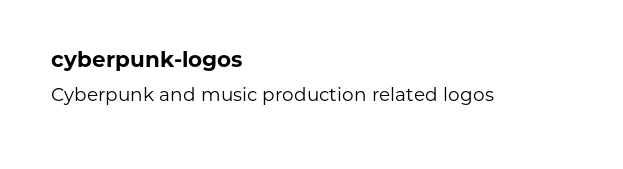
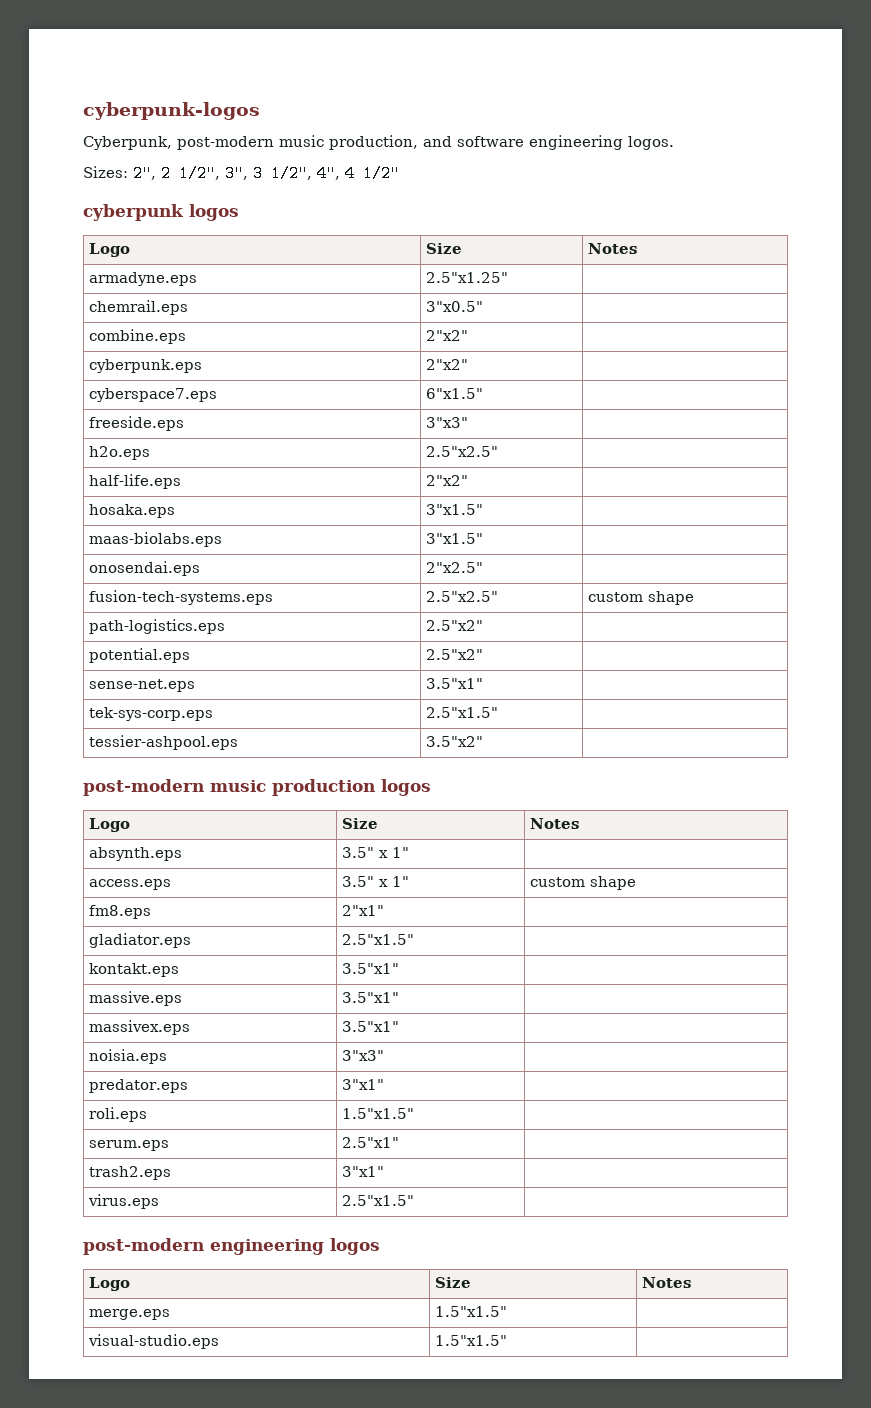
- Cyberpunk and music production related logos
+ Cyberpunk, post-modern music production, and software engineering logos.
+ Sizes: 2", 2 1/2", 3", 3 1/2", 4", 4 1/2"
+ cyberpunk logos
+ Logo | Size | Notes
+ armadyne.eps | 2.5"x1.25" |
+ chemrail.eps | 3"x0.5" |
+ combine.eps | 2"x2" |
+ cyberpunk.eps | 2"x2" |
+ cyberspace7.eps | 6"x1.5" |
+ freeside.eps | 3"x3" |
+ h2o.eps | 2.5"x2.5" |
+ half-life.eps | 2"x2" |
+ hosaka.eps | 3"x1.5" |
+ maas-biolabs.eps | 3"x1.5" |
+ onosendai.eps | 2"x2.5" |
+ fusion-tech-systems.eps | 2.5"x2.5" | custom shape
+ path-logistics.eps | 2.5"x2" |
+ potential.eps | 2.5"x2" |
+ sense-net.eps | 3.5"x1" |
+ tek-sys-corp.eps | 2.5"x1.5" |
+ tessier-ashpool.eps | 3.5"x2" |
+ post-modern music production logos
+ Logo | Size | Notes
+ absynth.eps | 3.5" x 1" |
+ access.eps | 3.5" x 1" | custom shape
+ fm8.eps | 2"x1" |
+ gladiator.eps | 2.5"x1.5" |
+ kontakt.eps | 3.5"x1" |
+ massive.eps | 3.5"x1" |
+ massivex.eps | 3.5"x1" |
+ noisia.eps | 3"x3" |
+ predator.eps | 3"x1" |
+ roli.eps | 1.5"x1.5" |
+ serum.eps | 2.5"x1" |
+ trash2.eps | 3"x1" |
+ virus.eps | 2.5"x1.5" |
+ post-modern engineering logos
+ Logo | Size | Notes
+ merge.eps | 1.5"x1.5" |
+ visual-studio.eps | 1.5"x1.5" |

